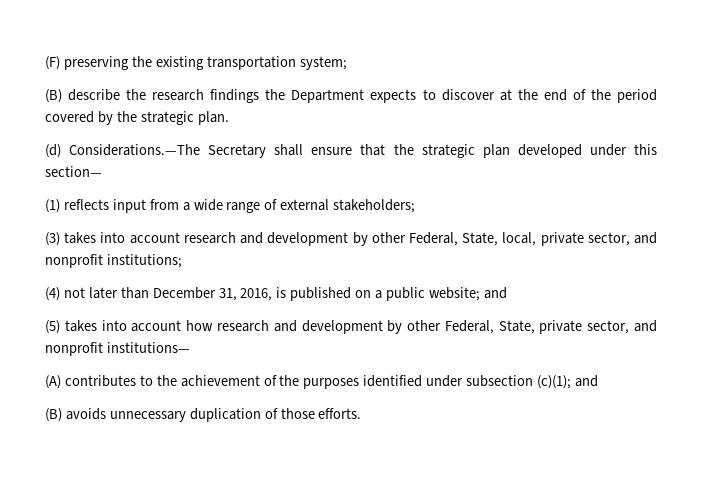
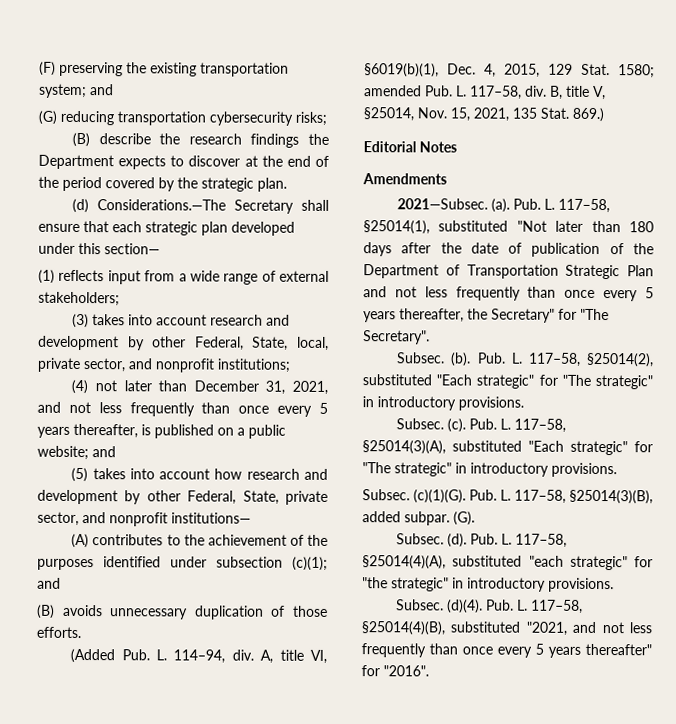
- (F) preserving the existing transportation system;
+ (F) preserving the existing transportation system; and
+ (G) reducing transportation cybersecurity risks;
- (d) Considerations.—The Secretary shall ensure that the strategic plan developed under this section—
+ (d) Considerations.—The Secretary shall ensure that each strategic plan developed under this section—
- (4) not later than December 31, 2016, is published on a public website; and
+ (4) not later than December 31, 2021, and not less frequently than once every 5 years thereafter, is published on a public website; and
+ (Added Pub. L. 114–94, div. A, title VI, §6019(b)(1), Dec. 4, 2015, 129 Stat. 1580; amended Pub. L. 117–58, div. B, title V, §25014, Nov. 15, 2021, 135 Stat. 869.)
+ Editorial Notes
+ Amendments
+ 2021—Subsec. (a). Pub. L. 117–58, §25014(1), substituted "Not later than 180 days after the date of publication of the Department of Transportation Strategic Plan and not less frequently than once every 5 years thereafter, the Secretary" for "The Secretary".
+ Subsec. (b). Pub. L. 117–58, §25014(2), substituted "Each strategic" for "The strategic" in introductory provisions.
+ Subsec. (c). Pub. L. 117–58, §25014(3)(A), substituted "Each strategic" for "The strategic" in introductory provisions.
+ Subsec. (c)(1)(G). Pub. L. 117–58, §25014(3)(B), added subpar. (G).
+ Subsec. (d). Pub. L. 117–58, §25014(4)(A), substituted "each strategic" for "the strategic" in introductory provisions.
+ Subsec. (d)(4). Pub. L. 117–58, §25014(4)(B), substituted "2021, and not less frequently than once every 5 years thereafter" for "2016".

